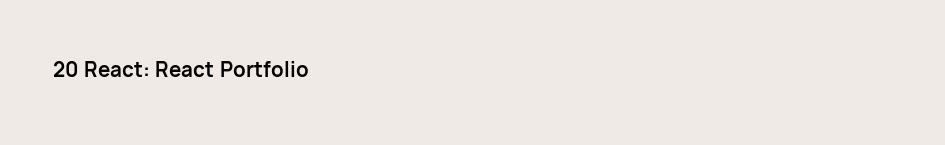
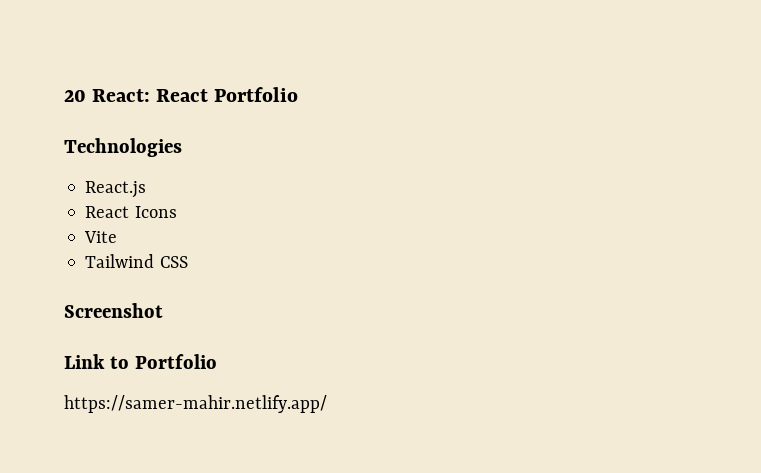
+ Technologies
+ React.js
+ React Icons
+ Vite
+ Tailwind CSS
+ Screenshot
+ Link to Portfolio
+ https://samer-mahir.netlify.app/

